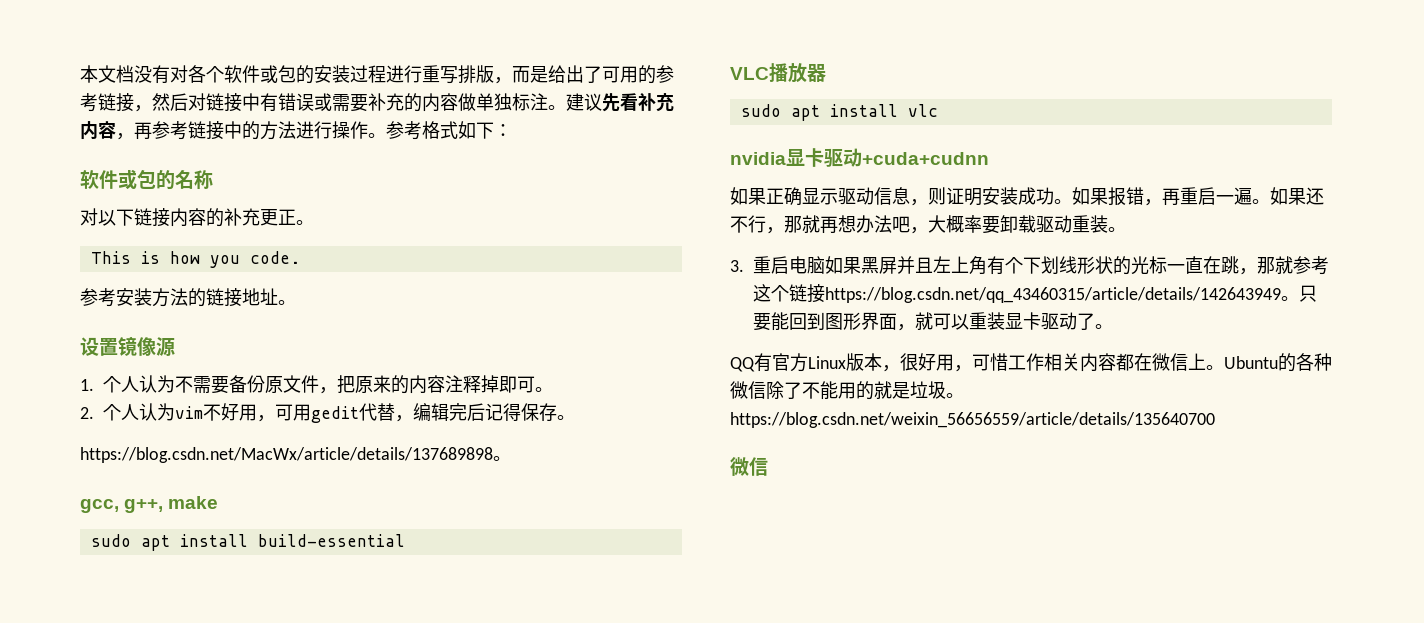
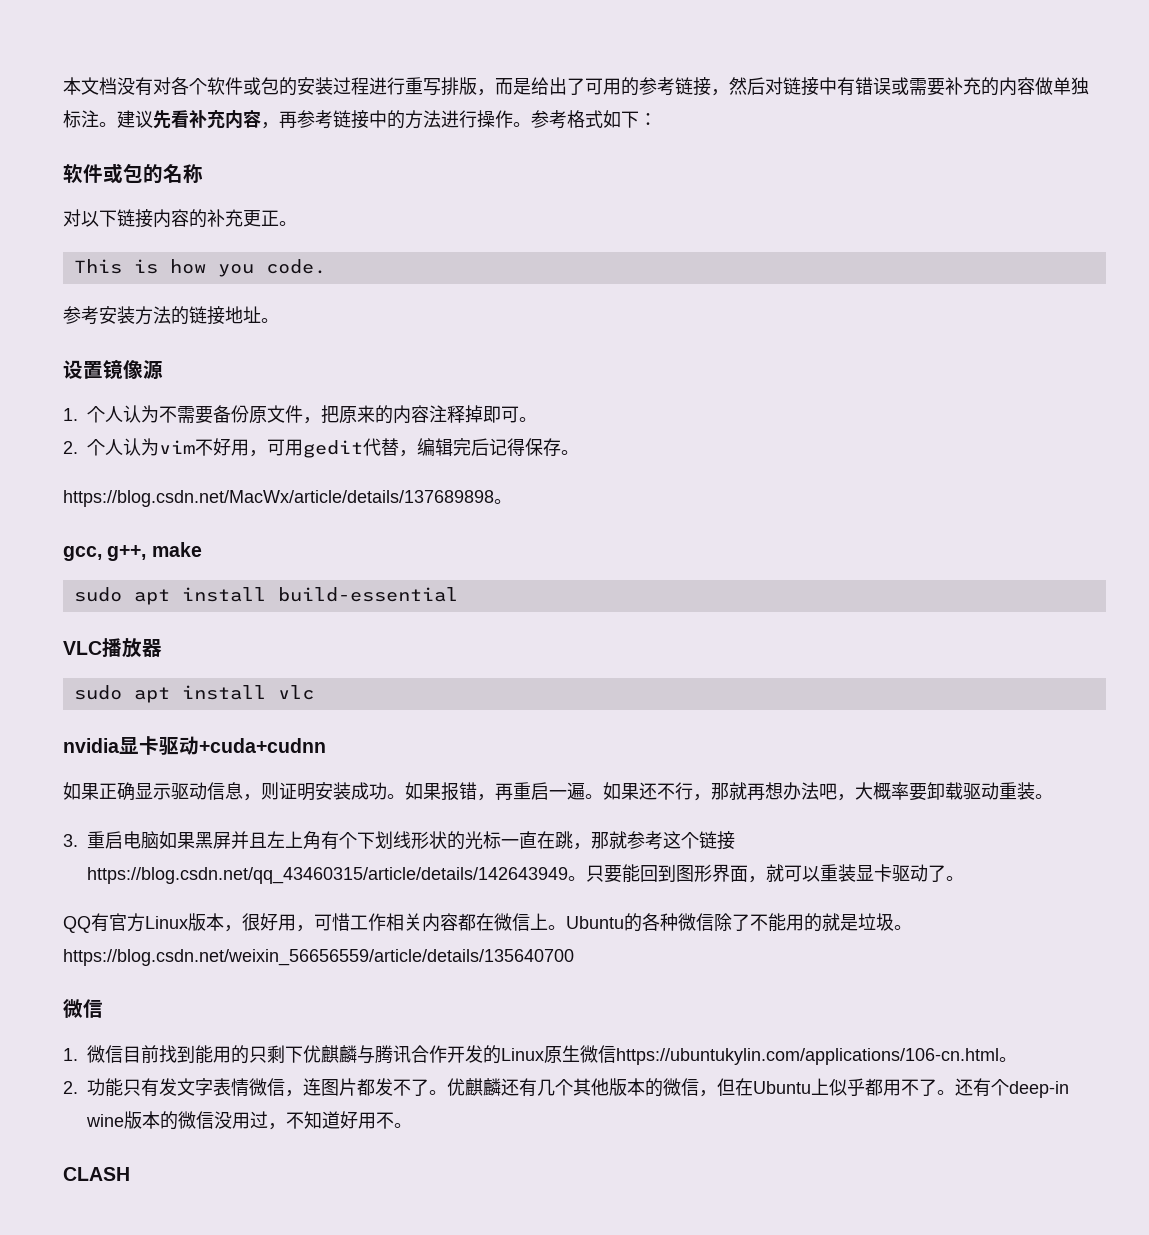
+ 1.微信目前找到能用的只剩下优麒麟与腾讯合作开发的Linux原生微信https://ubuntukylin.com/applications/106-cn.html。
+ 2.功能只有发文字表情微信，连图片都发不了。优麒麟还有几个其他版本的微信，但在Ubuntu上似乎都用不了。还有个deep-in wine版本的微信没用过，不知道好用不。
+ CLASH

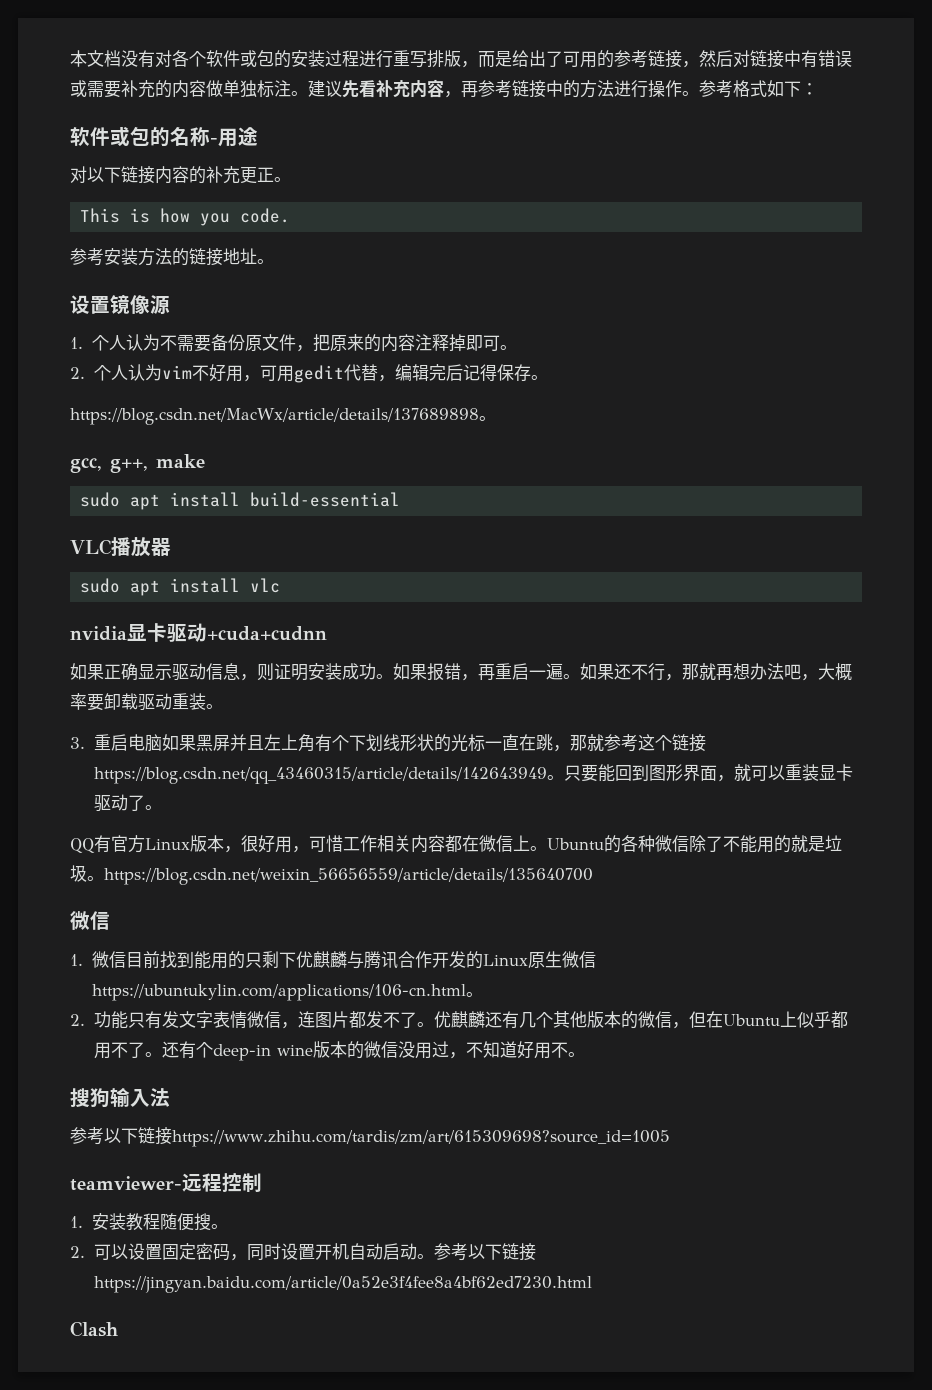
- 软件或包的名称
+ 软件或包的名称-用途
- CLASH
+ 搜狗输入法
+ 参考以下链接https://www.zhihu.com/tardis/zm/art/615309698?source_id=1005
+ teamviewer-远程控制
+ 1.安装教程随便搜。
+ 2.可以设置固定密码，同时设置开机自动启动。参考以下链接https://jingyan.baidu.com/article/0a52e3f4fee8a4bf62ed7230.html
+ Clash

